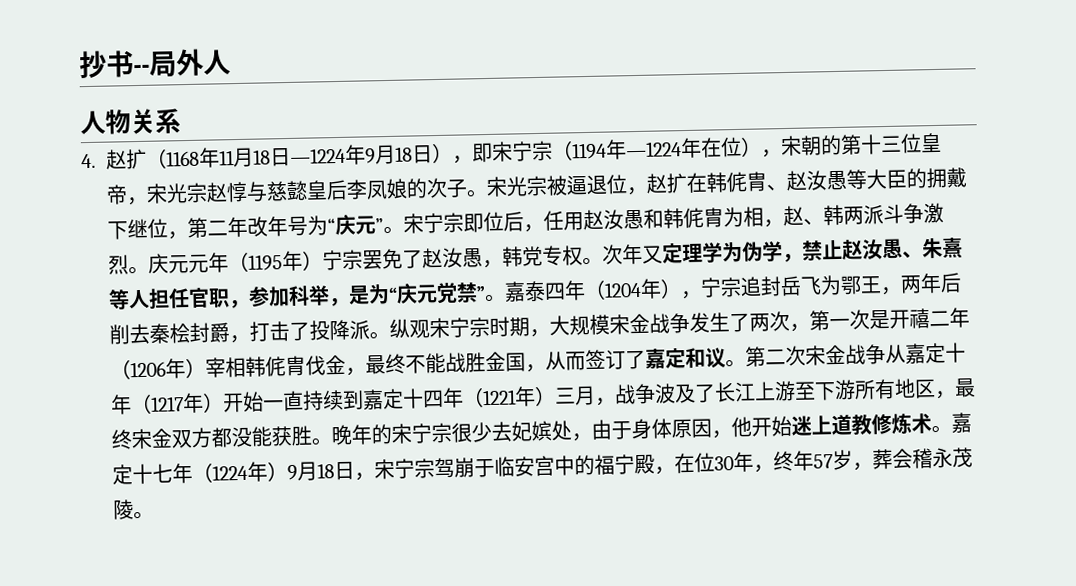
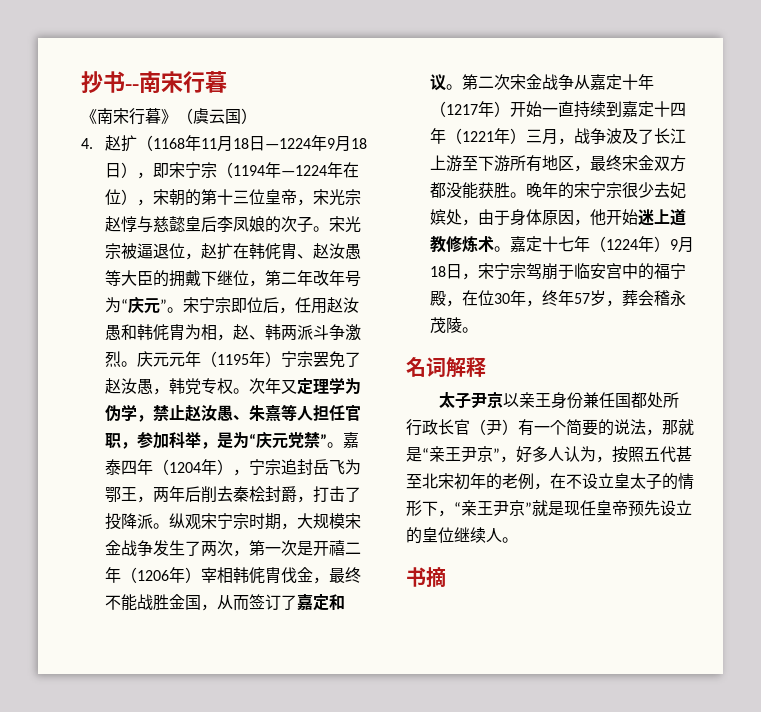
- 抄书--局外人
- 人物关系
+ 抄书--南宋行暮
+ 《南宋行暮》（虞云国）
+ 名词解释
+ 太子尹京以亲王身份兼任国都处所行政长官（尹）有一个简要的说法，那就是“亲王尹京”，好多人认为，按照五代甚至北宋初年的老例，在不设立皇太子的情形下，“亲王尹京”就是现任皇帝预先设立的皇位继续人。
+ 书摘

